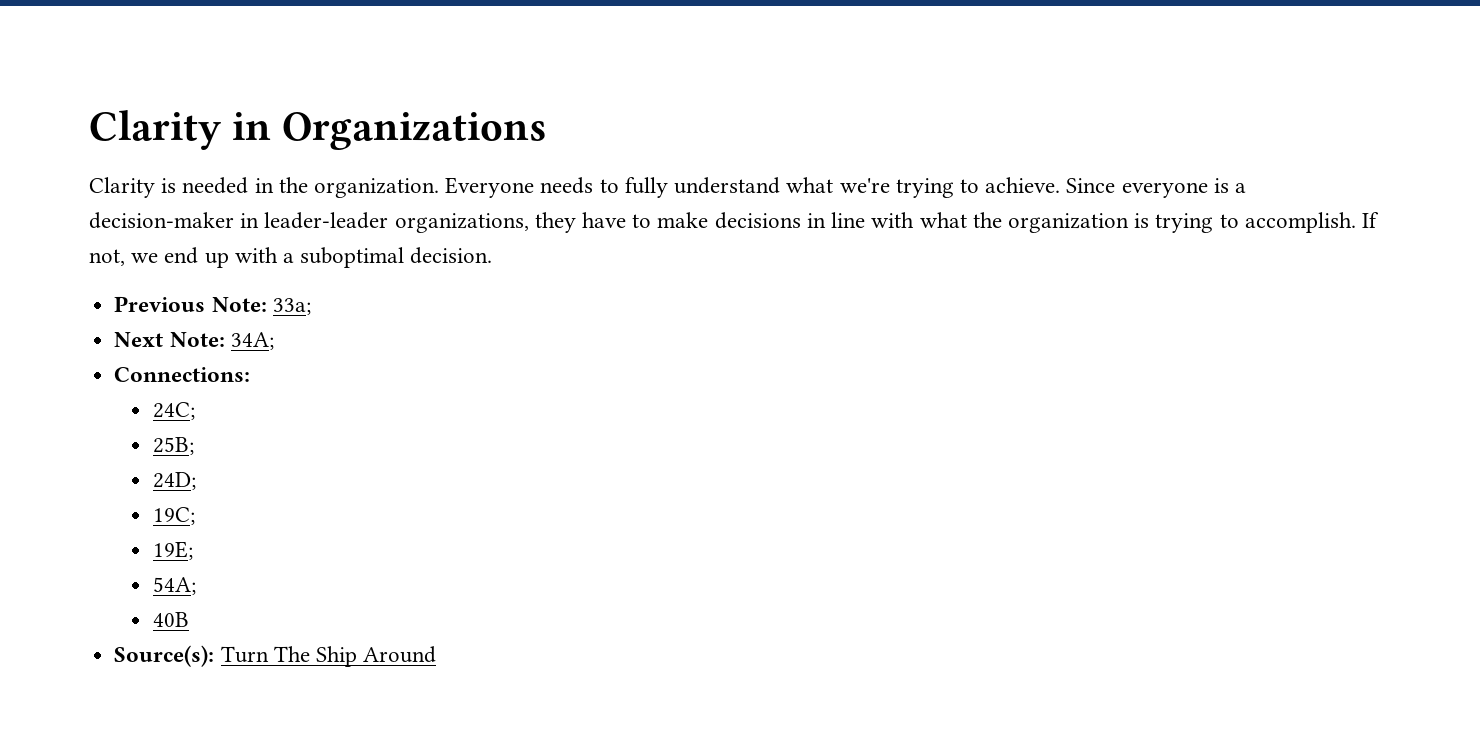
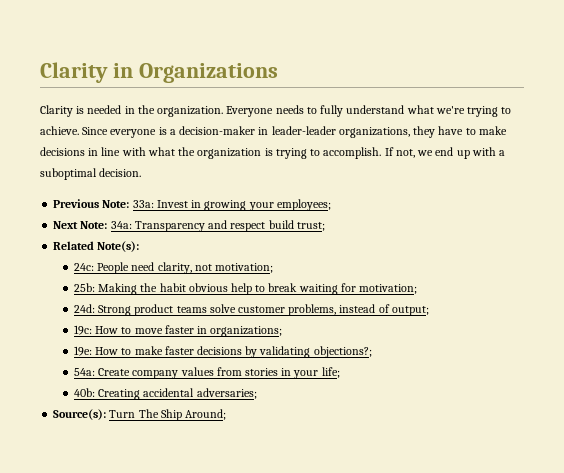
- Previous Note: 33a;
- Next Note: 34A;
- Connections:
- 24C;
- 25B;
- 24D;
- 19C;
- 19E;
- 54A;
- 40B
+ Previous Note: 33a: Invest in growing your employees;
+ Next Note: 34a: Transparency and respect build trust;
+ Related Note(s):
+ 24c: People need clarity, not motivation;
+ 25b: Making the habit obvious help to break waiting for motivation;
+ 24d: Strong product teams solve customer problems, instead of output;
+ 19c: How to move faster in organizations;
+ 19e: How to make faster decisions by validating objections?;
+ 54a: Create company values from stories in your life;
+ 40b: Creating accidental adversaries;
- Source(s): Turn The Ship Around
+ Source(s): Turn The Ship Around;

